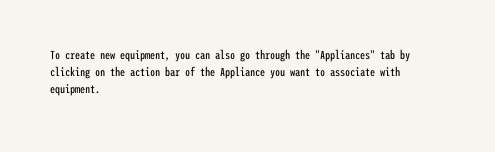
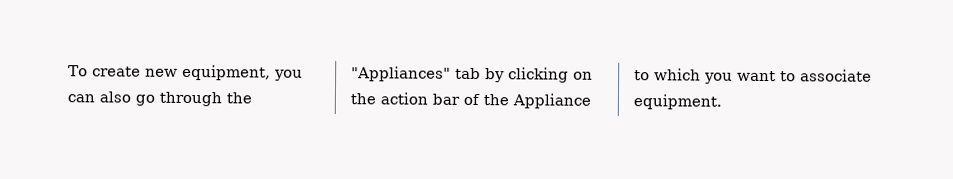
- To create new equipment, you can also go through the "Appliances" tab by clicking on the action bar of the Appliance you want to associate with equipment.
+ To create new equipment, you can also go through the "Appliances" tab by clicking on the action bar of the Appliance to which you want to associate equipment.

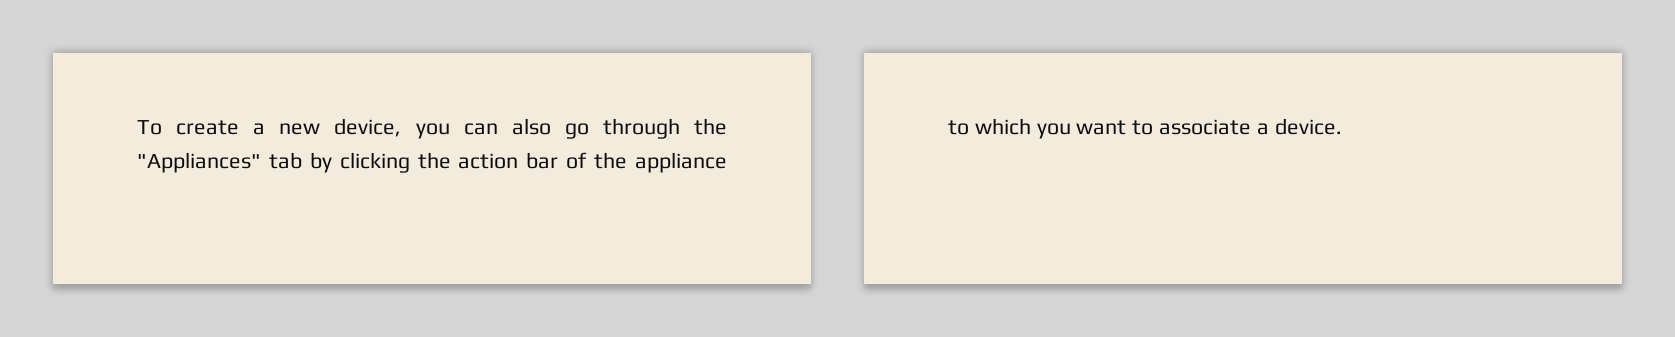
- To create new equipment, you can also go through the "Appliances" tab by clicking on the action bar of the Appliance to which you want to associate equipment.
+ To create a new device, you can also go through the "Appliances" tab by clicking the action bar of the appliance to which you want to associate a device.

